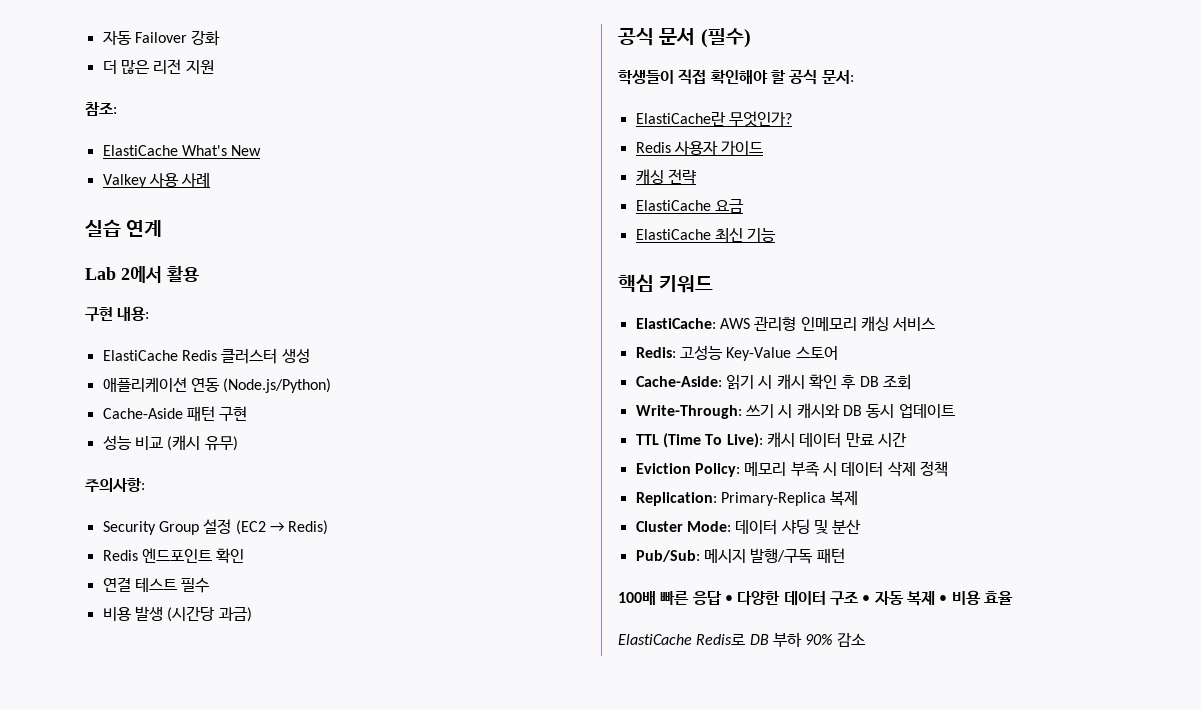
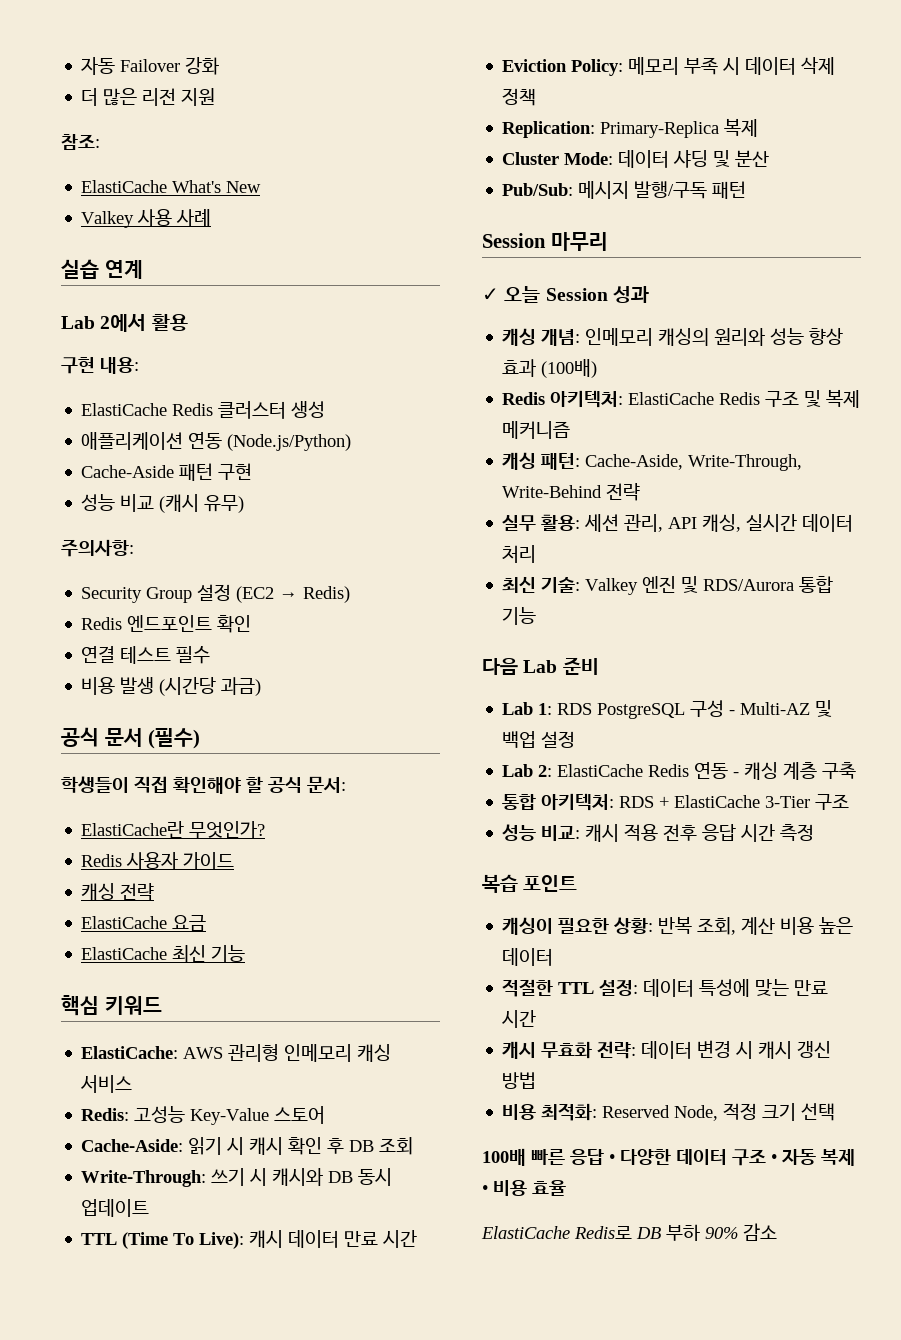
+ Session 마무리
+ ✓ 오늘 Session 성과
+ 캐싱 개념: 인메모리 캐싱의 원리와 성능 향상 효과 (100배)
+ Redis 아키텍처: ElastiCache Redis 구조 및 복제 메커니즘
+ 캐싱 패턴: Cache-Aside, Write-Through, Write-Behind 전략
+ 실무 활용: 세션 관리, API 캐싱, 실시간 데이터 처리
+ 최신 기술: Valkey 엔진 및 RDS/Aurora 통합 기능
+ 다음 Lab 준비
+ Lab 1: RDS PostgreSQL 구성 - Multi-AZ 및 백업 설정
+ Lab 2: ElastiCache Redis 연동 - 캐싱 계층 구축
+ 통합 아키텍처: RDS + ElastiCache 3-Tier 구조
+ 성능 비교: 캐시 적용 전후 응답 시간 측정
+ 복습 포인트
+ 캐싱이 필요한 상황: 반복 조회, 계산 비용 높은 데이터
+ 적절한 TTL 설정: 데이터 특성에 맞는 만료 시간
+ 캐시 무효화 전략: 데이터 변경 시 캐시 갱신 방법
+ 비용 최적화: Reserved Node, 적정 크기 선택

